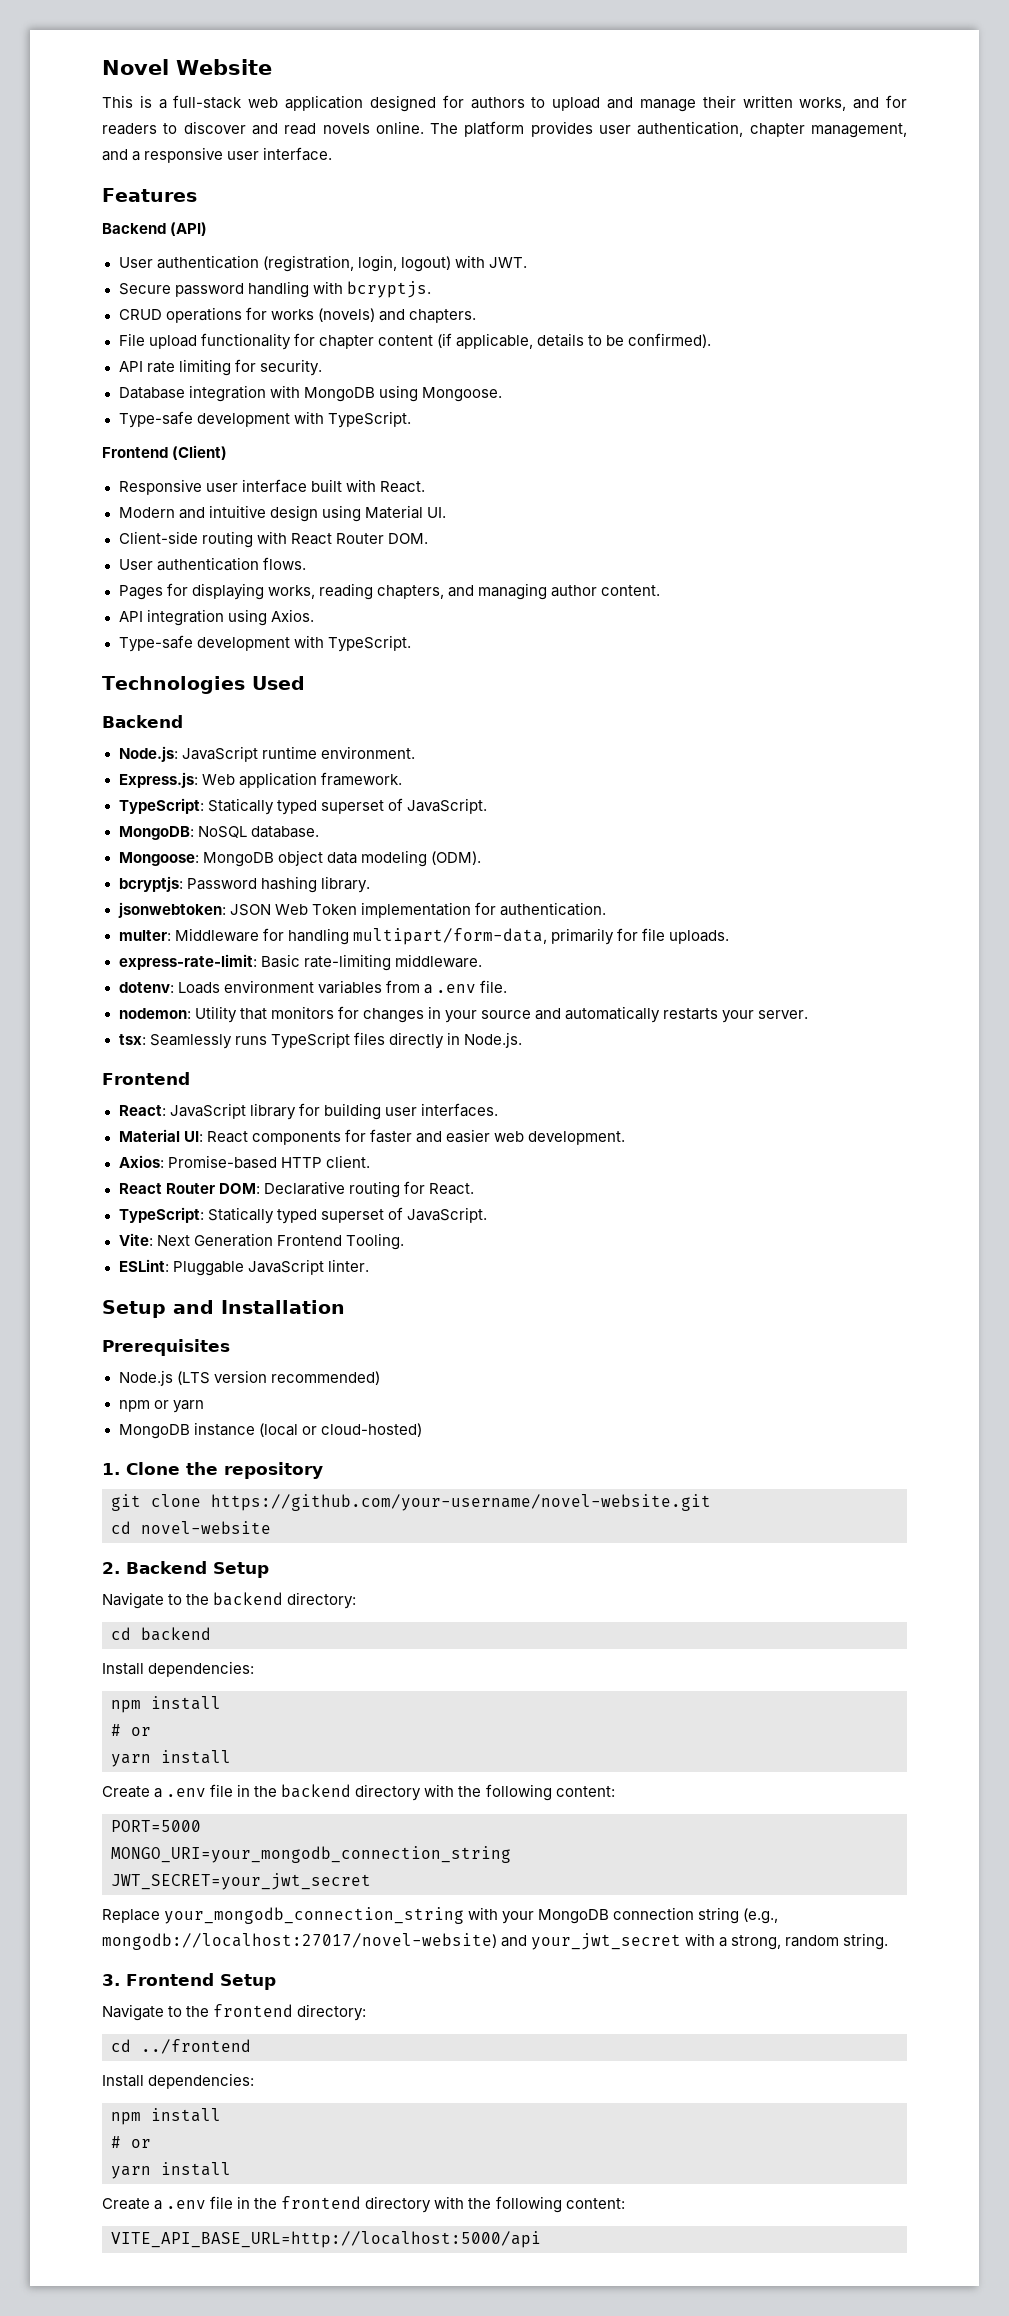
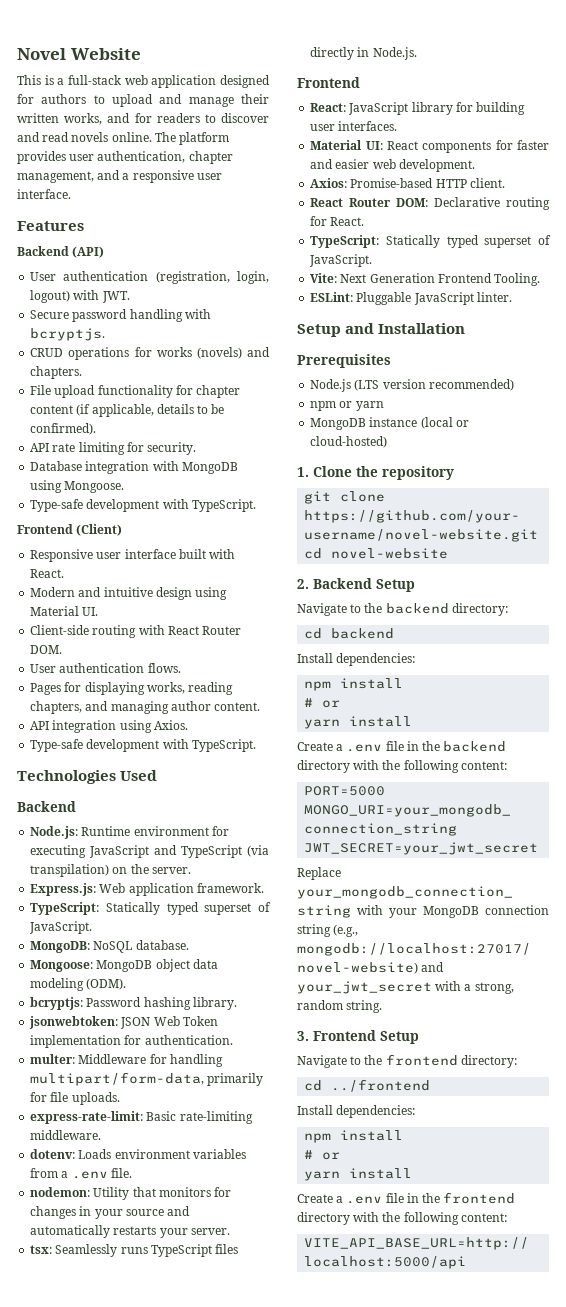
- Node.js: JavaScript runtime environment.
+ Node.js: Runtime environment for executing JavaScript and TypeScript (via transpilation) on the server.

